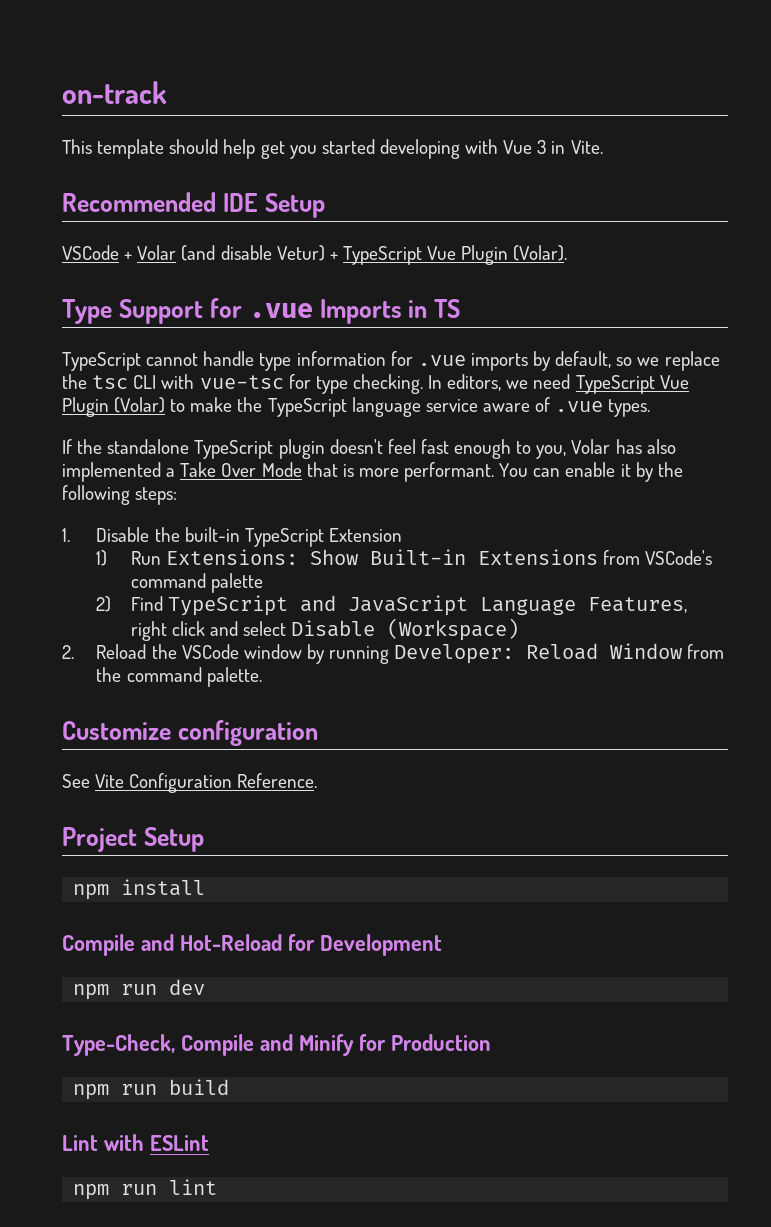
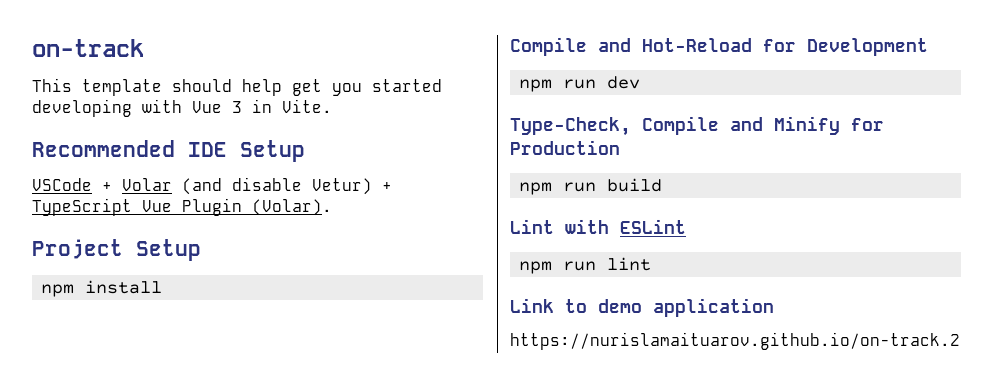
- Type Support for .vue Imports in TS
- TypeScript cannot handle type information for .vue imports by default, so we replace the tsc CLI with vue-tsc for type checking. In editors, we need TypeScript Vue Plugin (Volar) to make the TypeScript language service aware of .vue types.
- If the standalone TypeScript plugin doesn't feel fast enough to you, Volar has also implemented a Take Over Mode that is more performant. You can enable it by the following steps:
- 1. Disable the built-in TypeScript Extension
- 1) Run Extensions: Show Built-in Extensions from VSCode's command palette
- 2) Find TypeScript and JavaScript Language Features, right click and select Disable (Workspace)
- 2. Reload the VSCode window by running Developer: Reload Window from the command palette.
- Customize configuration
- See Vite Configuration Reference.
+ Link to demo application
+ https://nurislamaituarov.github.io/on-track.2

